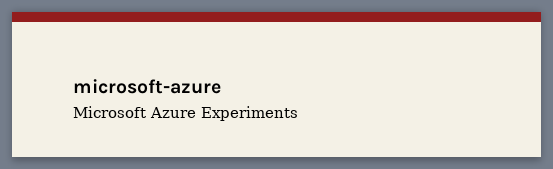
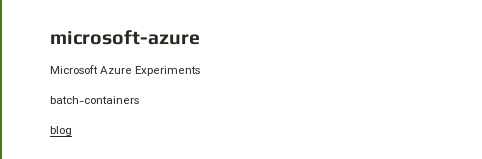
+ batch-containers
+ blog

